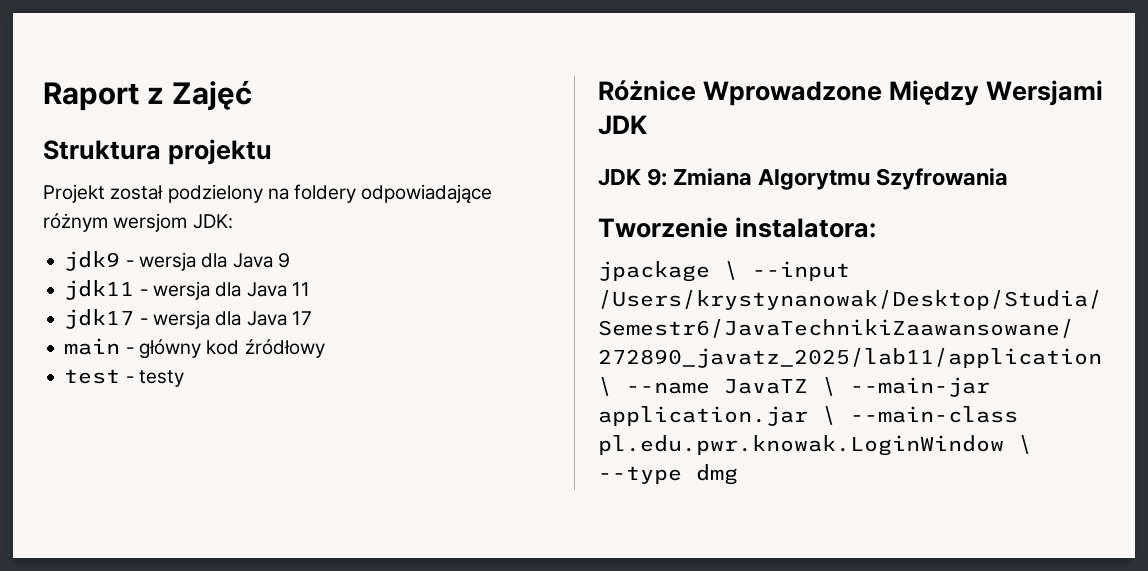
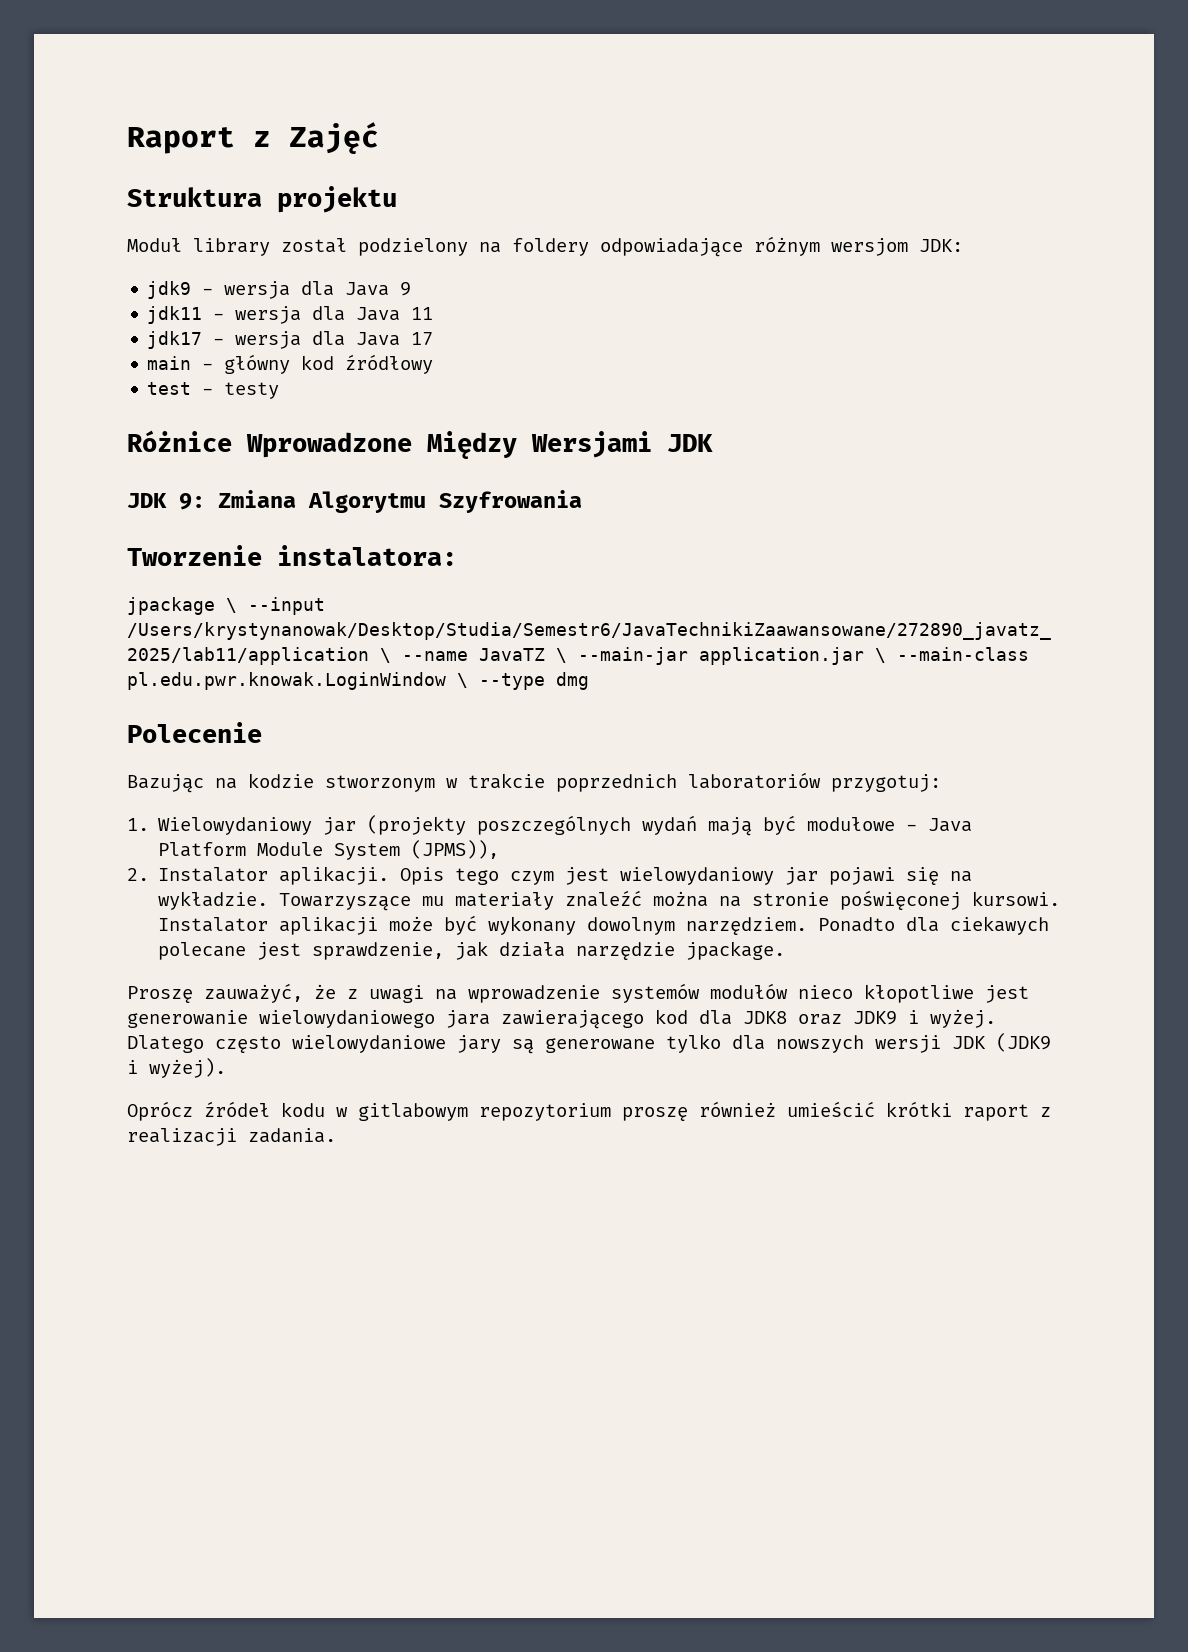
- Projekt został podzielony na foldery odpowiadające różnym wersjom JDK:
+ Moduł library został podzielony na foldery odpowiadające różnym wersjom JDK:
+ Polecenie
+ Bazując na kodzie stworzonym w trakcie poprzednich laboratoriów przygotuj:
+ 1. Wielowydaniowy jar (projekty poszczególnych wydań mają być modułowe - Java Platform Module System (JPMS)),
+ 2. Instalator aplikacji. Opis tego czym jest wielowydaniowy jar pojawi się na wykładzie. Towarzyszące mu materiały znaleźć można na stronie poświęconej kursowi. Instalator aplikacji może być wykonany dowolnym narzędziem. Ponadto dla ciekawych polecane jest sprawdzenie, jak działa narzędzie jpackage.
+ Proszę zauważyć, że z uwagi na wprowadzenie systemów modułów nieco kłopotliwe jest generowanie wielowydaniowego jara zawierającego kod dla JDK8 oraz JDK9 i wyżej. Dlatego często wielowydaniowe jary są generowane tylko dla nowszych wersji JDK (JDK9 i wyżej).
+ Oprócz źródeł kodu w gitlabowym repozytorium proszę również umieścić krótki raport z realizacji zadania.

